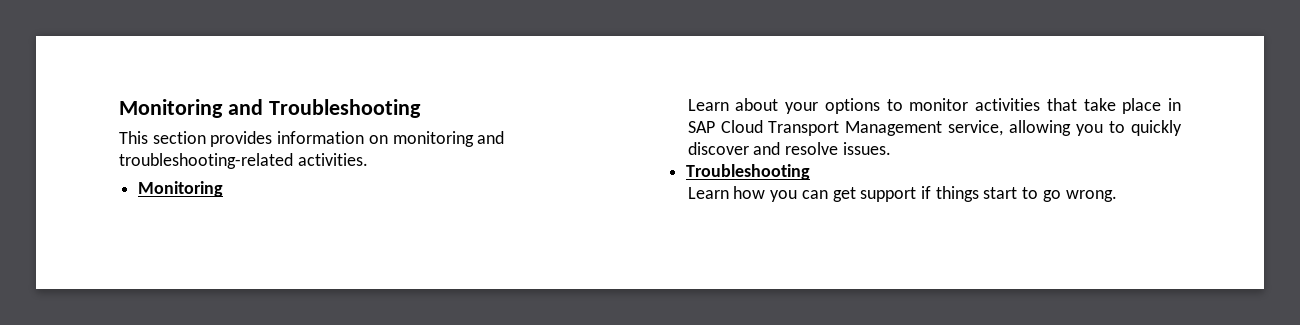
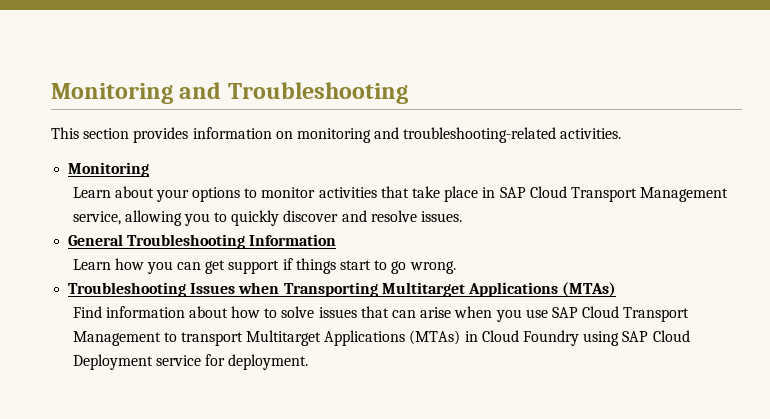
  Learn about your options to monitor activities that take place in SAP Cloud Transport Management service, allowing you to quickly discover and resolve issues.
- Troubleshooting
+ General Troubleshooting Information
+ Troubleshooting Issues when Transporting Multitarget Applications (MTAs)
+ Find information about how to solve issues that can arise when you use SAP Cloud Transport Management to transport Multitarget Applications (MTAs) in Cloud Foundry using SAP Cloud Deployment service for deployment.

